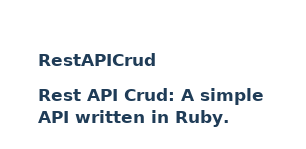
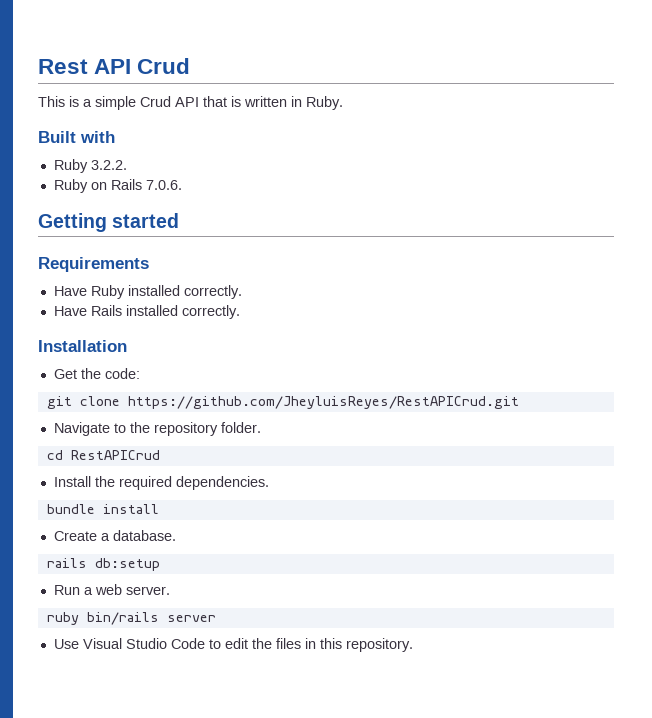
- RestAPICrud
- Rest API Crud: A simple API written in Ruby.
+ Rest API Crud
+ This is a simple Crud API that is written in Ruby.
+ Built with
+ Ruby 3.2.2.
+ Ruby on Rails 7.0.6.
+ Getting started
+ Requirements
+ Have Ruby installed correctly.
+ Have Rails installed correctly.
+ Installation
+ Get the code:
+ git clone https://github.com/JheyluisReyes/RestAPICrud.git
+ Navigate to the repository folder.
+ cd RestAPICrud
+ Install the required dependencies.
+ bundle install
+ Create a database.
+ rails db:setup
+ Run a web server.
+ ruby bin/rails server
+ Use Visual Studio Code to edit the files in this repository.

